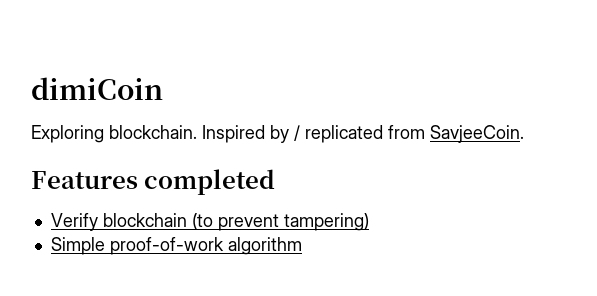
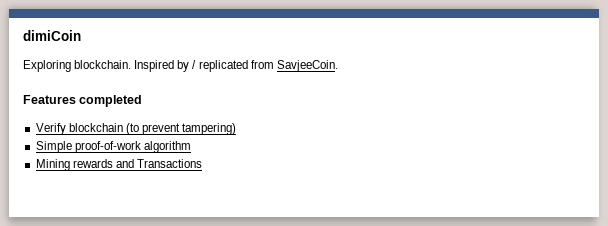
+ Mining rewards and Transactions

